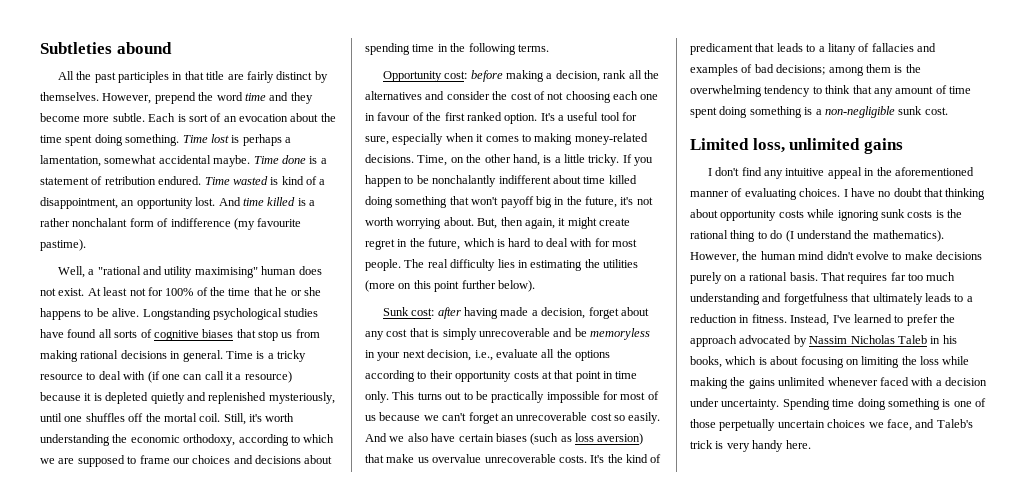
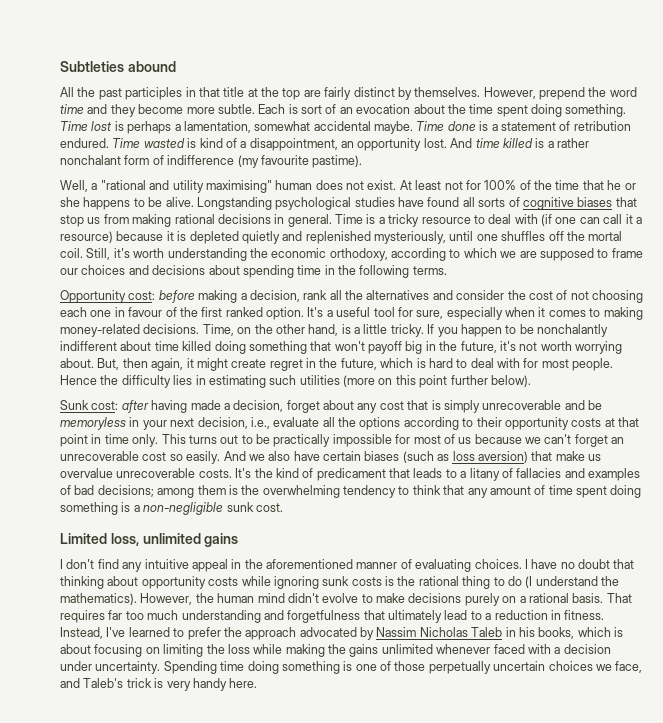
- All the past participles in that title are fairly distinct by themselves.
+ All the past participles in that title at the top are fairly distinct by themselves.
- The real difficulty lies in estimating the utilities (more on this point further below).
+ Hence the difficulty lies in estimating such utilities (more on this point further below).
- That requires far too much understanding and forgetfulness that ultimately leads to a reduction in fitness.
+ That requires far too much understanding and forgetfulness that ultimately lead to a reduction in fitness.

